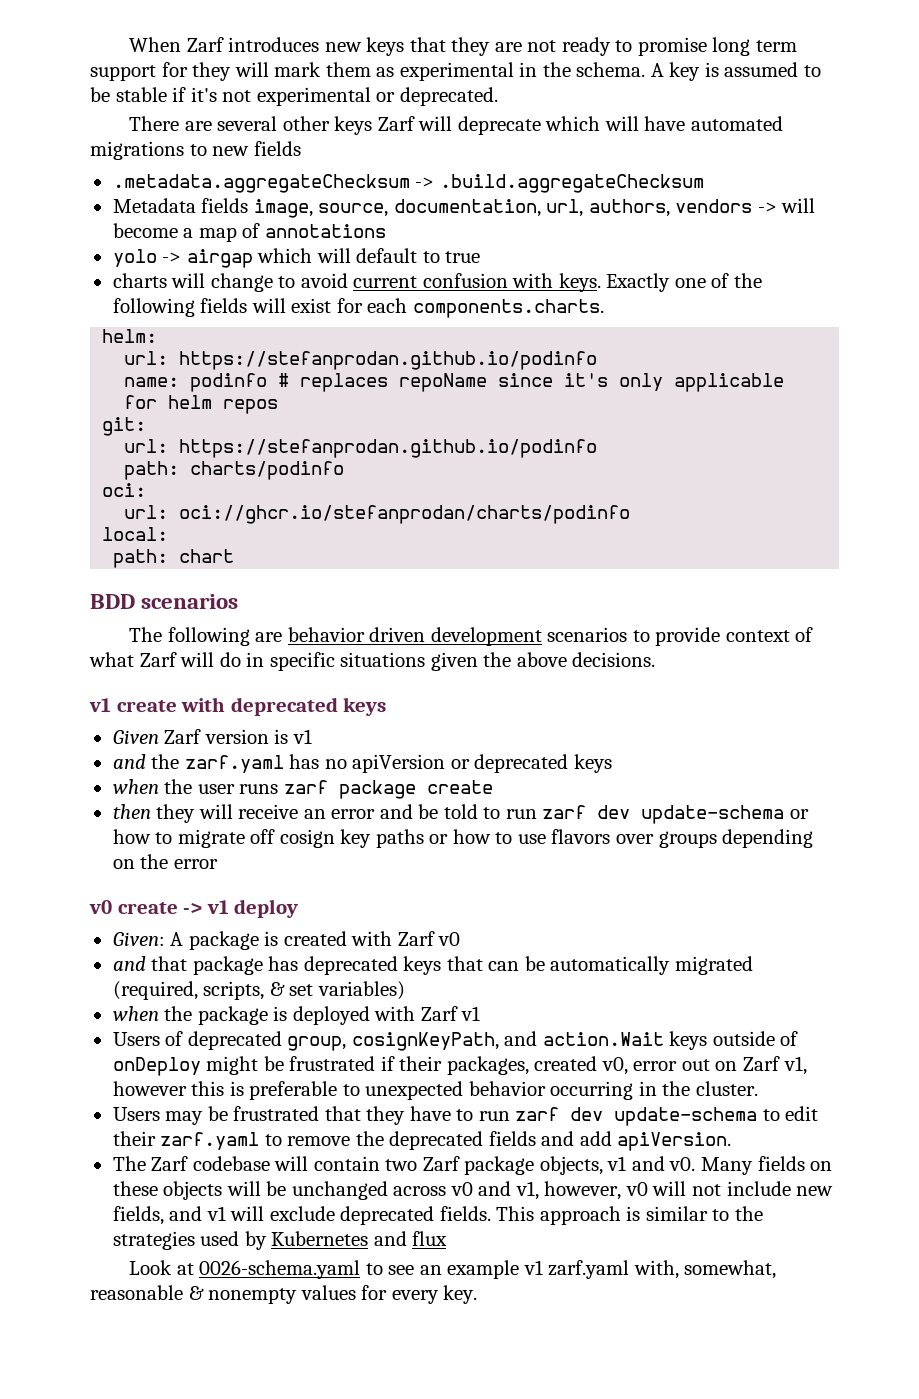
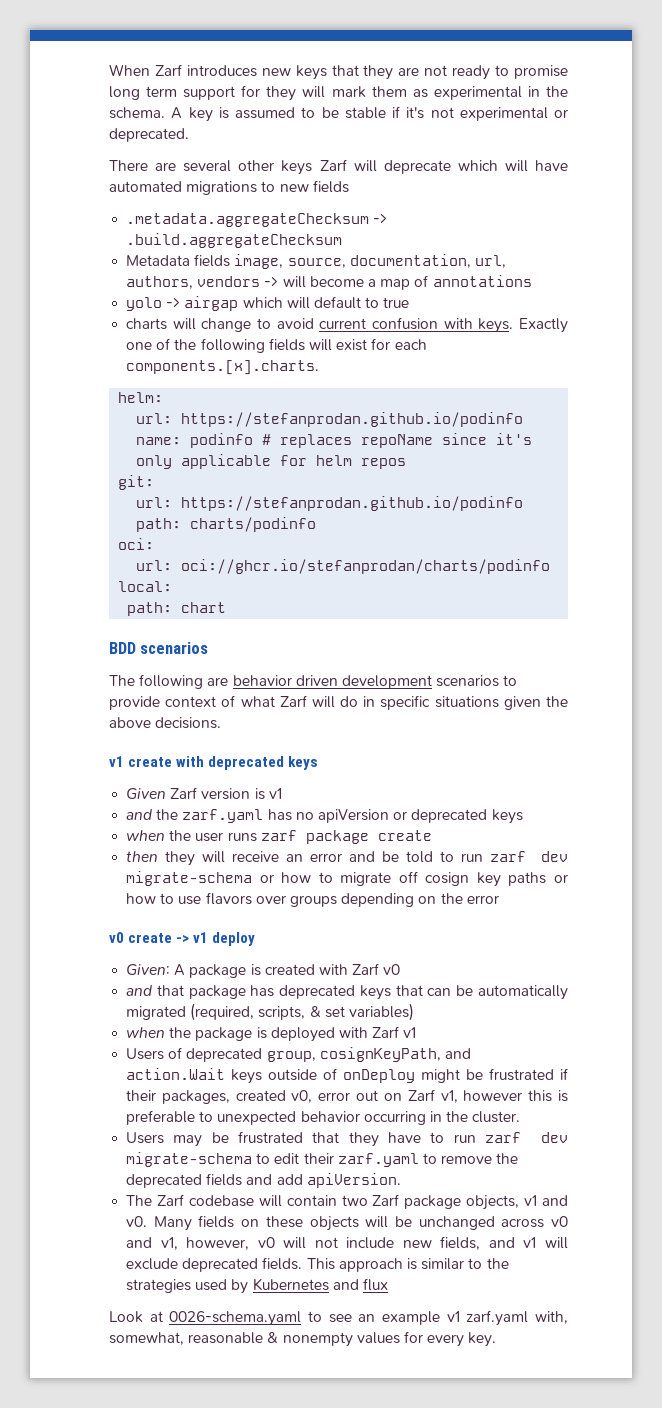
- Exactly one of the following fields will exist for each components.charts.
+ Exactly one of the following fields will exist for each components.[x].charts.
- then they will receive an error and be told to run zarf dev update-schema or how to migrate off cosign key paths or how to use flavors over groups depending on the error
+ then they will receive an error and be told to run zarf dev migrate-schema or how to migrate off cosign key paths or how to use flavors over groups depending on the error
- Users may be frustrated that they have to run zarf dev update-schema to edit their zarf.yaml to remove the deprecated fields and add apiVersion.
+ Users may be frustrated that they have to run zarf dev migrate-schema to edit their zarf.yaml to remove the deprecated fields and add apiVersion.

